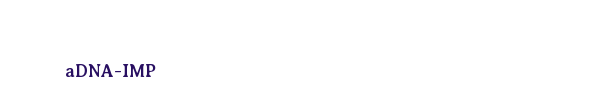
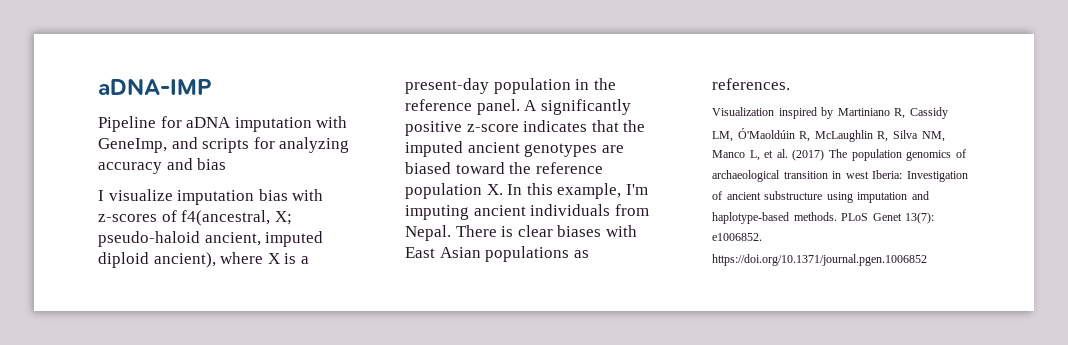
+ Pipeline for aDNA imputation with GeneImp, and scripts for analyzing accuracy and bias
+ I visualize imputation bias with z-scores of f4(ancestral, X; pseudo-haloid ancient, imputed diploid ancient), where X is a present-day population in the reference panel. A significantly positive z-score indicates that the imputed ancient genotypes are biased toward the reference population X. In this example, I'm imputing ancient individuals from Nepal. There is clear biases with East Asian populations as references.
+ Visualization inspired by Martiniano R, Cassidy LM, Ó'Maoldúin R, McLaughlin R, Silva NM, Manco L, et al. (2017) The population genomics of archaeological transition in west Iberia: Investigation of ancient substructure using imputation and haplotype-based methods. PLoS Genet 13(7): e1006852. https://doi.org/10.1371/journal.pgen.1006852

